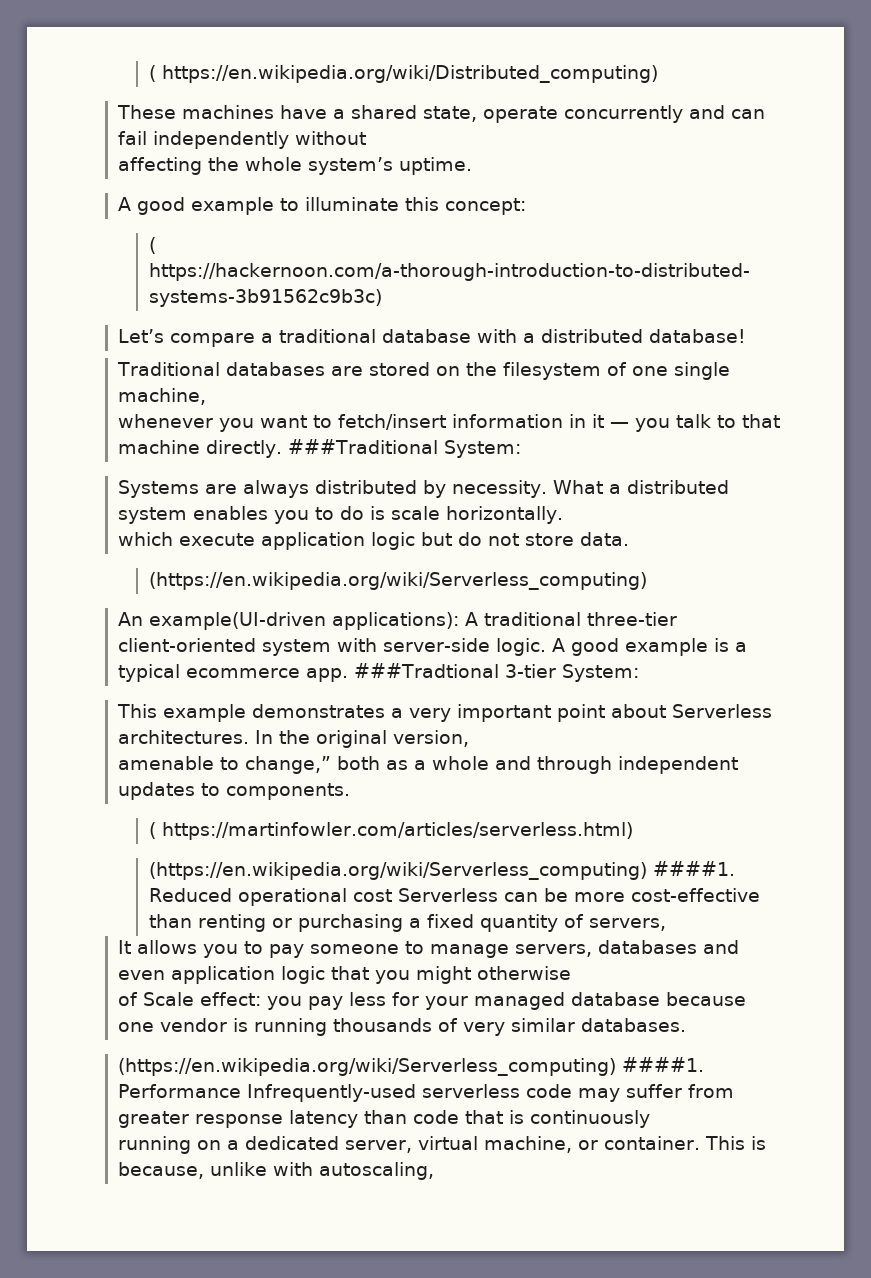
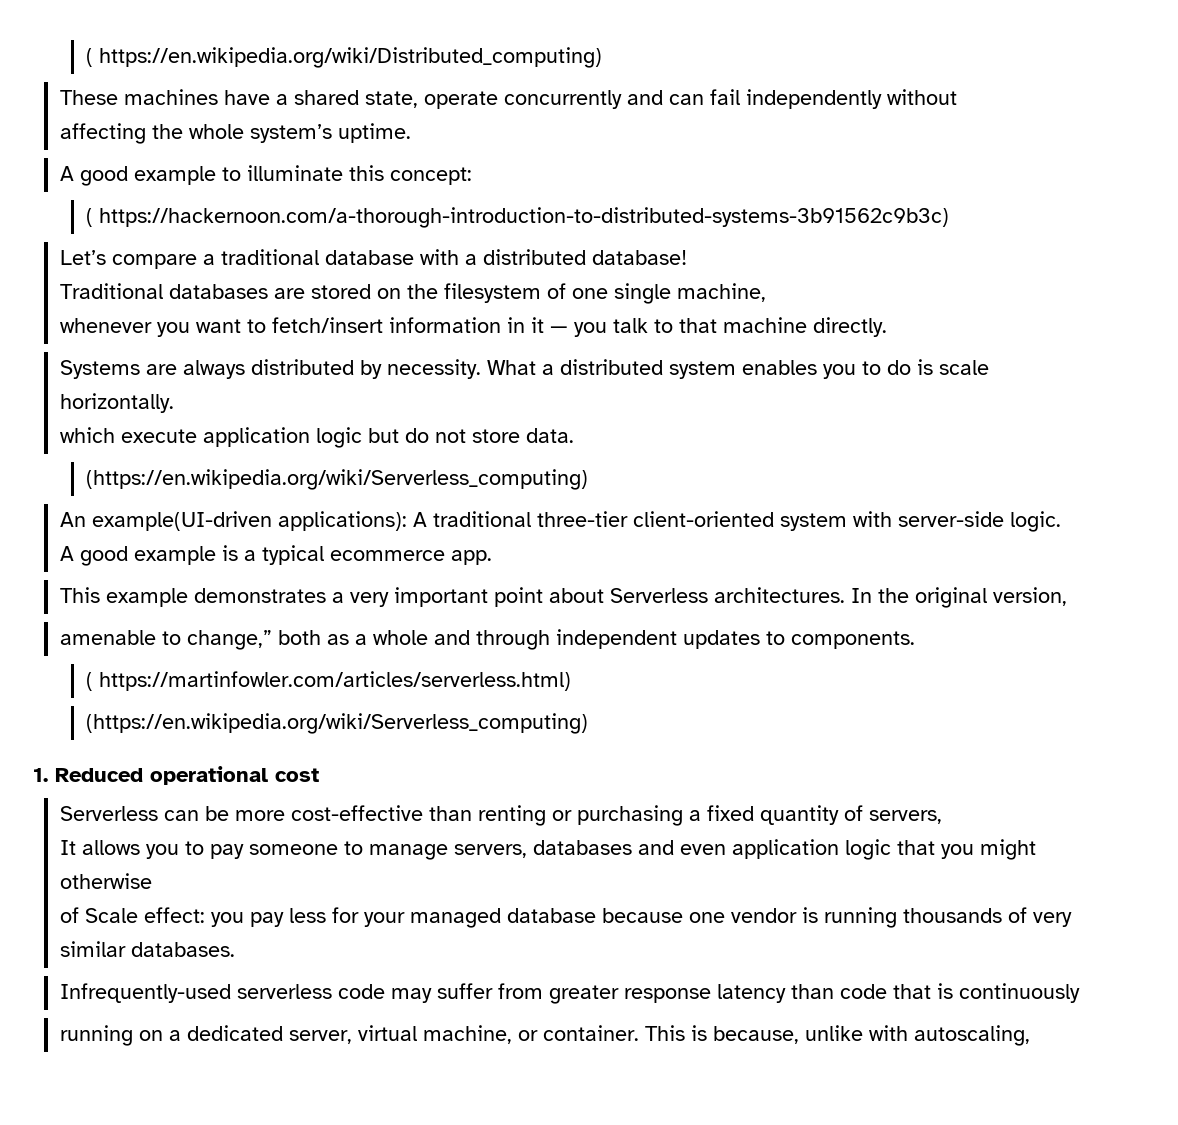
- ###Traditional System:
- ###Tradtional 3-tier System:
  ( https://martinfowler.com/articles/serverless.html)
- (https://en.wikipedia.org/wiki/Serverless_computing) ####1. Reduced operational cost Serverless can be more cost-effective than renting or purchasing a fixed quantity of servers,
+ (https://en.wikipedia.org/wiki/Serverless_computing)
+ 1. Reduced operational cost
+ Serverless can be more cost-effective than renting or purchasing a fixed quantity of servers,
- (https://en.wikipedia.org/wiki/Serverless_computing) ####1. Performance Infrequently-used serverless code may suffer from greater response latency than code that is continuously
+ Infrequently-used serverless code may suffer from greater response latency than code that is continuously

